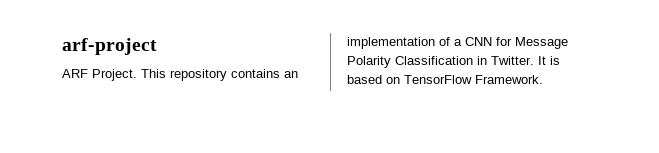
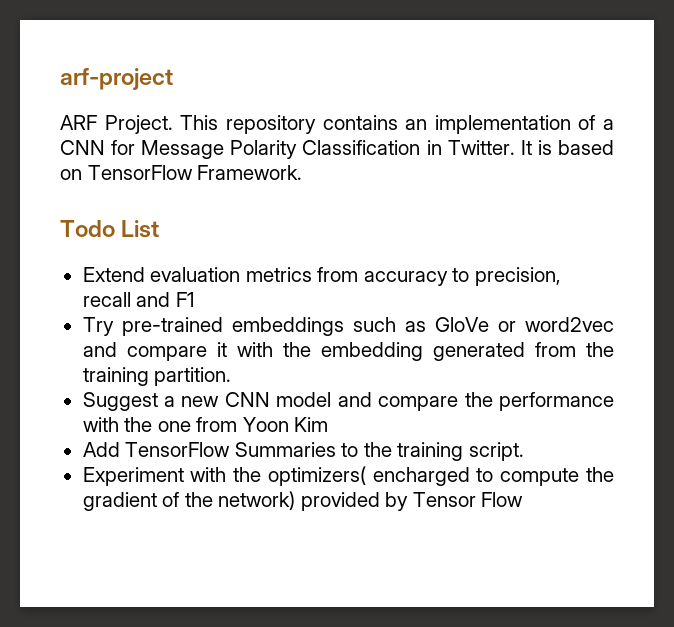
+ Todo List
+ Extend evaluation metrics from accuracy to precision, recall and F1
+ Try pre-trained embeddings such as GloVe or word2vec and compare it with the embedding generated from the training partition.
+ Suggest a new CNN model and compare the performance with the one from Yoon Kim
+ Add TensorFlow Summaries to the training script.
+ Experiment with the optimizers( encharged to compute the gradient of the network) provided by Tensor Flow

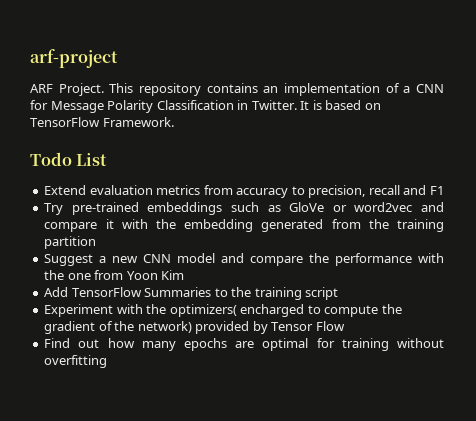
- Try pre-trained embeddings such as GloVe or word2vec and compare it with the embedding generated from the training partition.
+ Try pre-trained embeddings such as GloVe or word2vec and compare it with the embedding generated from the training partition
- Add TensorFlow Summaries to the training script.
+ Add TensorFlow Summaries to the training script
+ Find out how many epochs are optimal for training without overfitting

